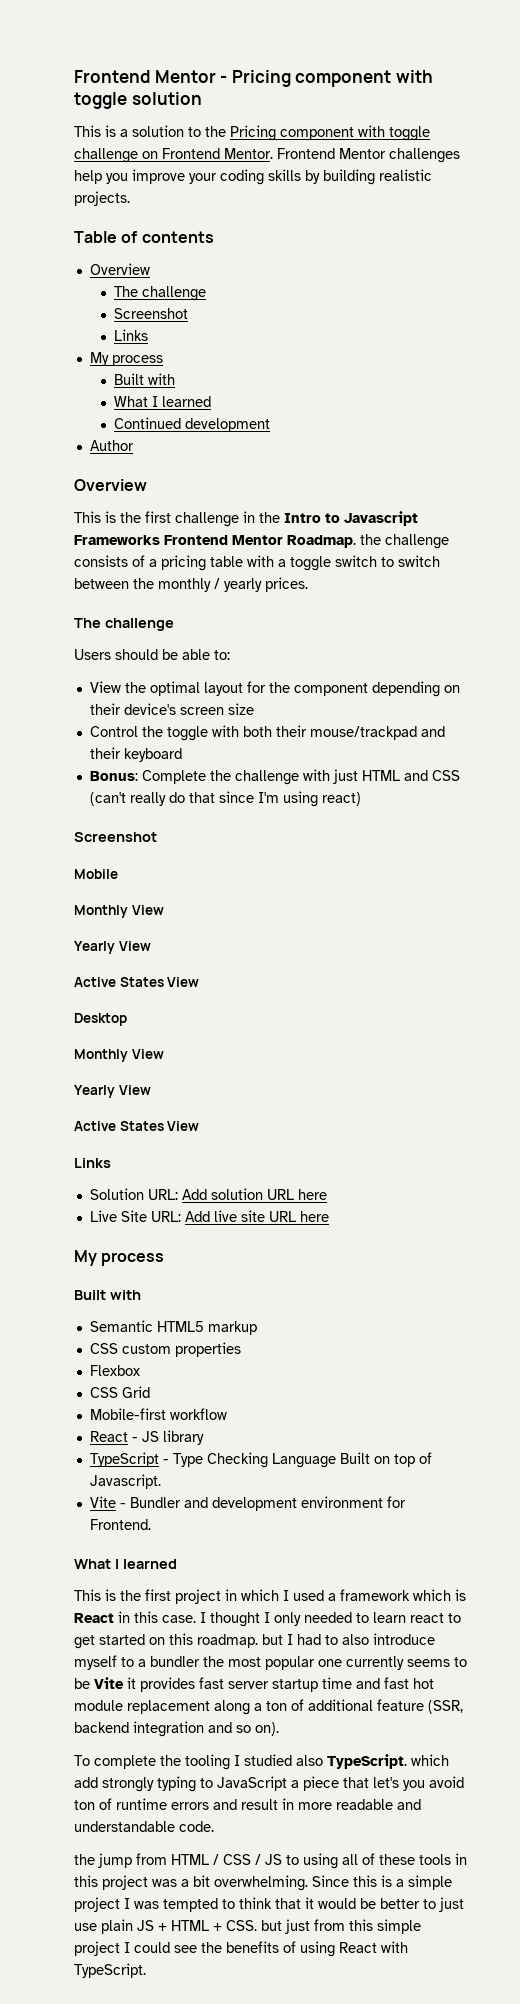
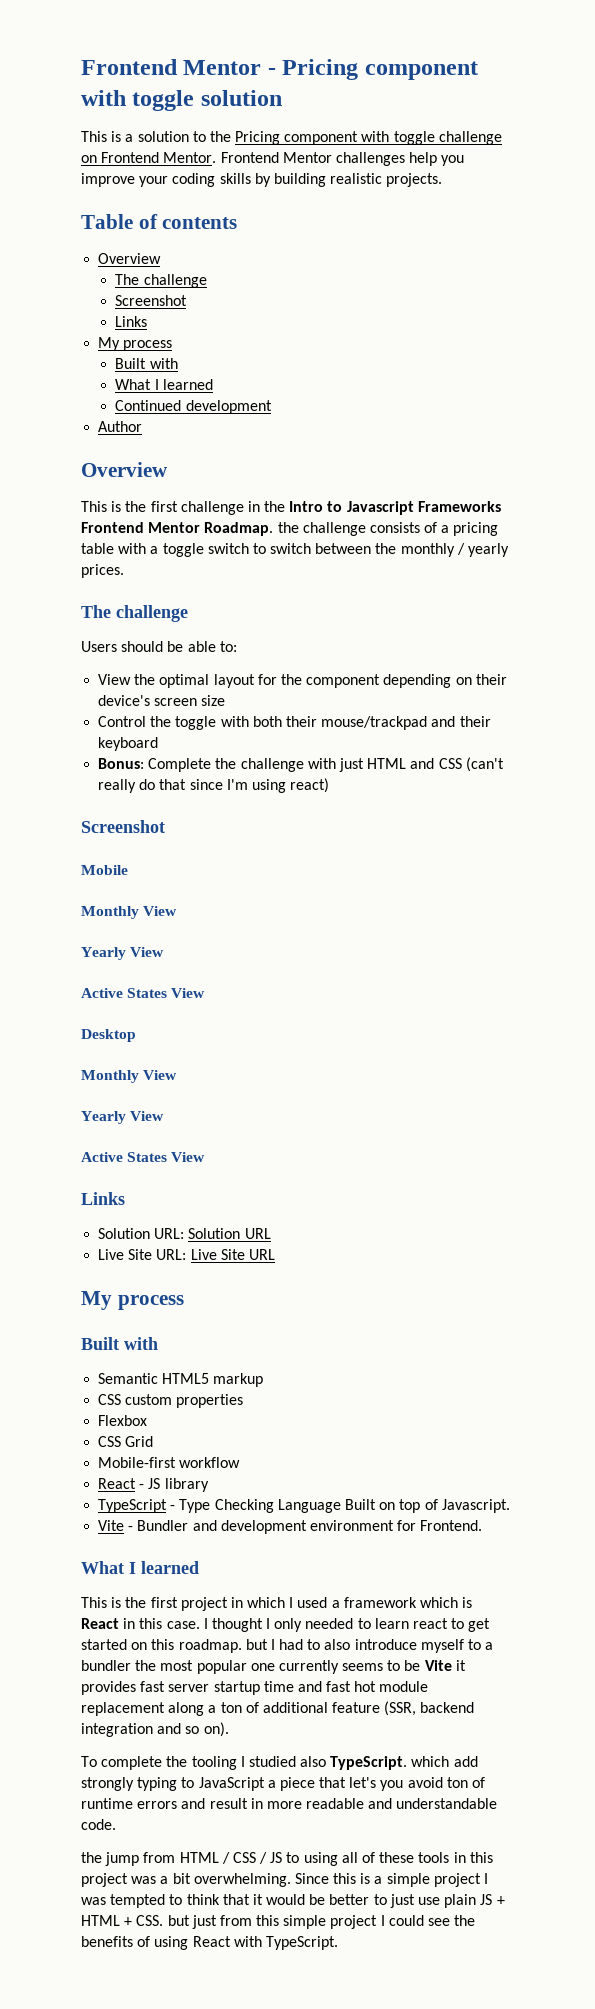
- Solution URL: Add solution URL here
+ Solution URL: Solution URL
- Live Site URL: Add live site URL here
+ Live Site URL: Live Site URL

